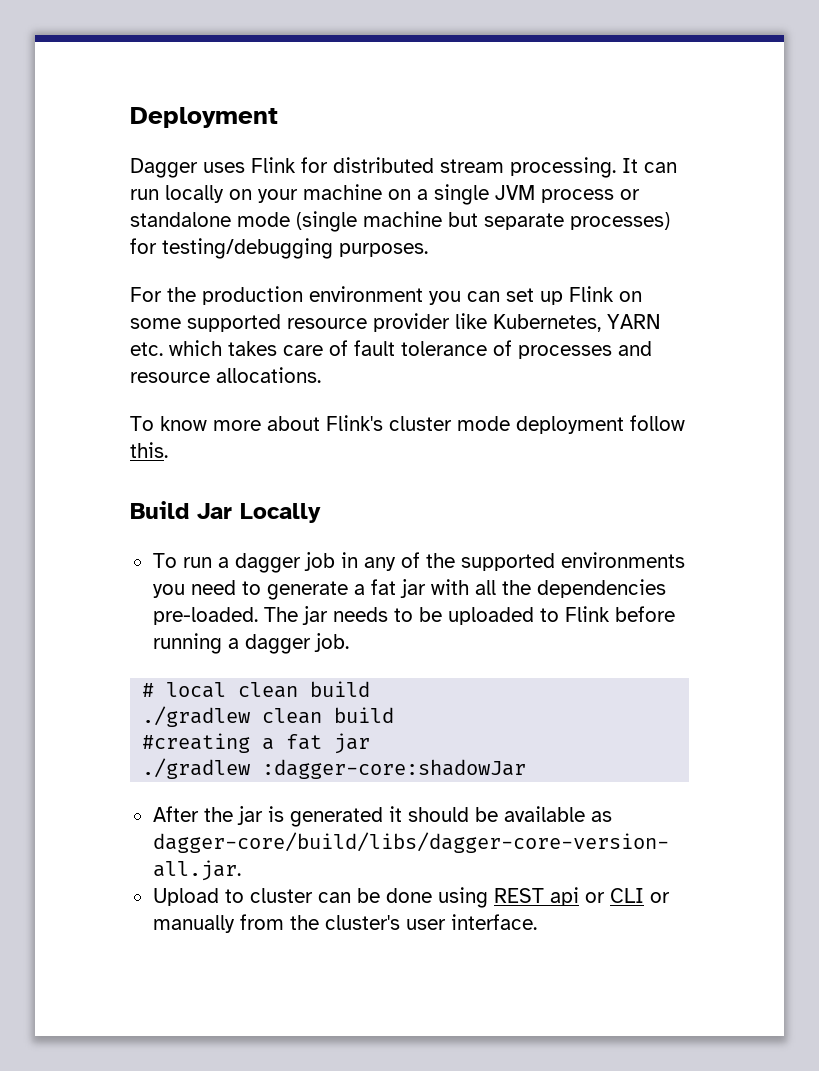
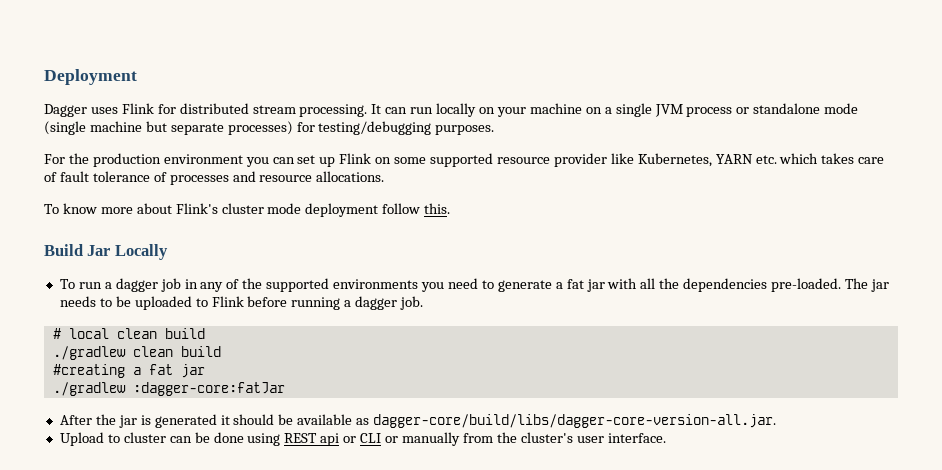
- ./gradlew :dagger-core:shadowJar
+ ./gradlew :dagger-core:fatJar

